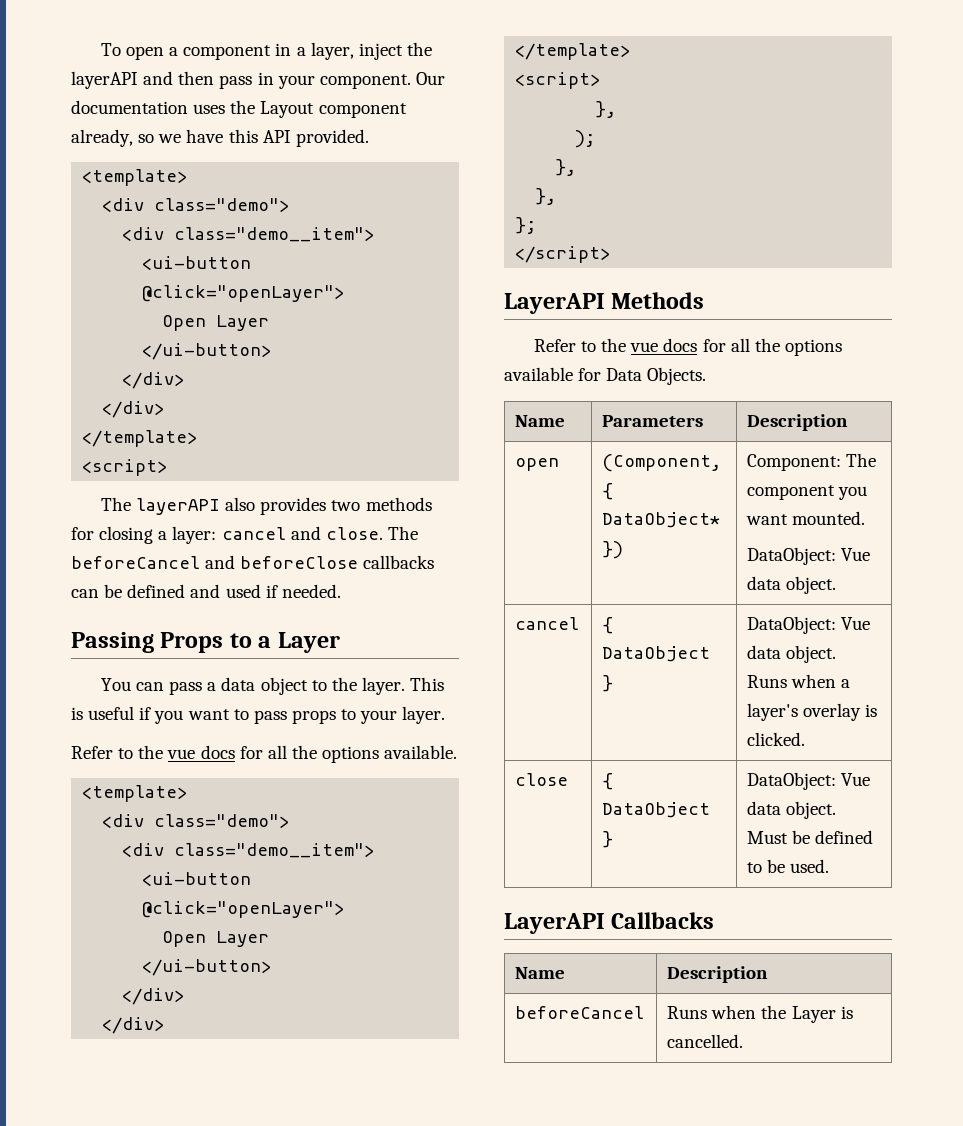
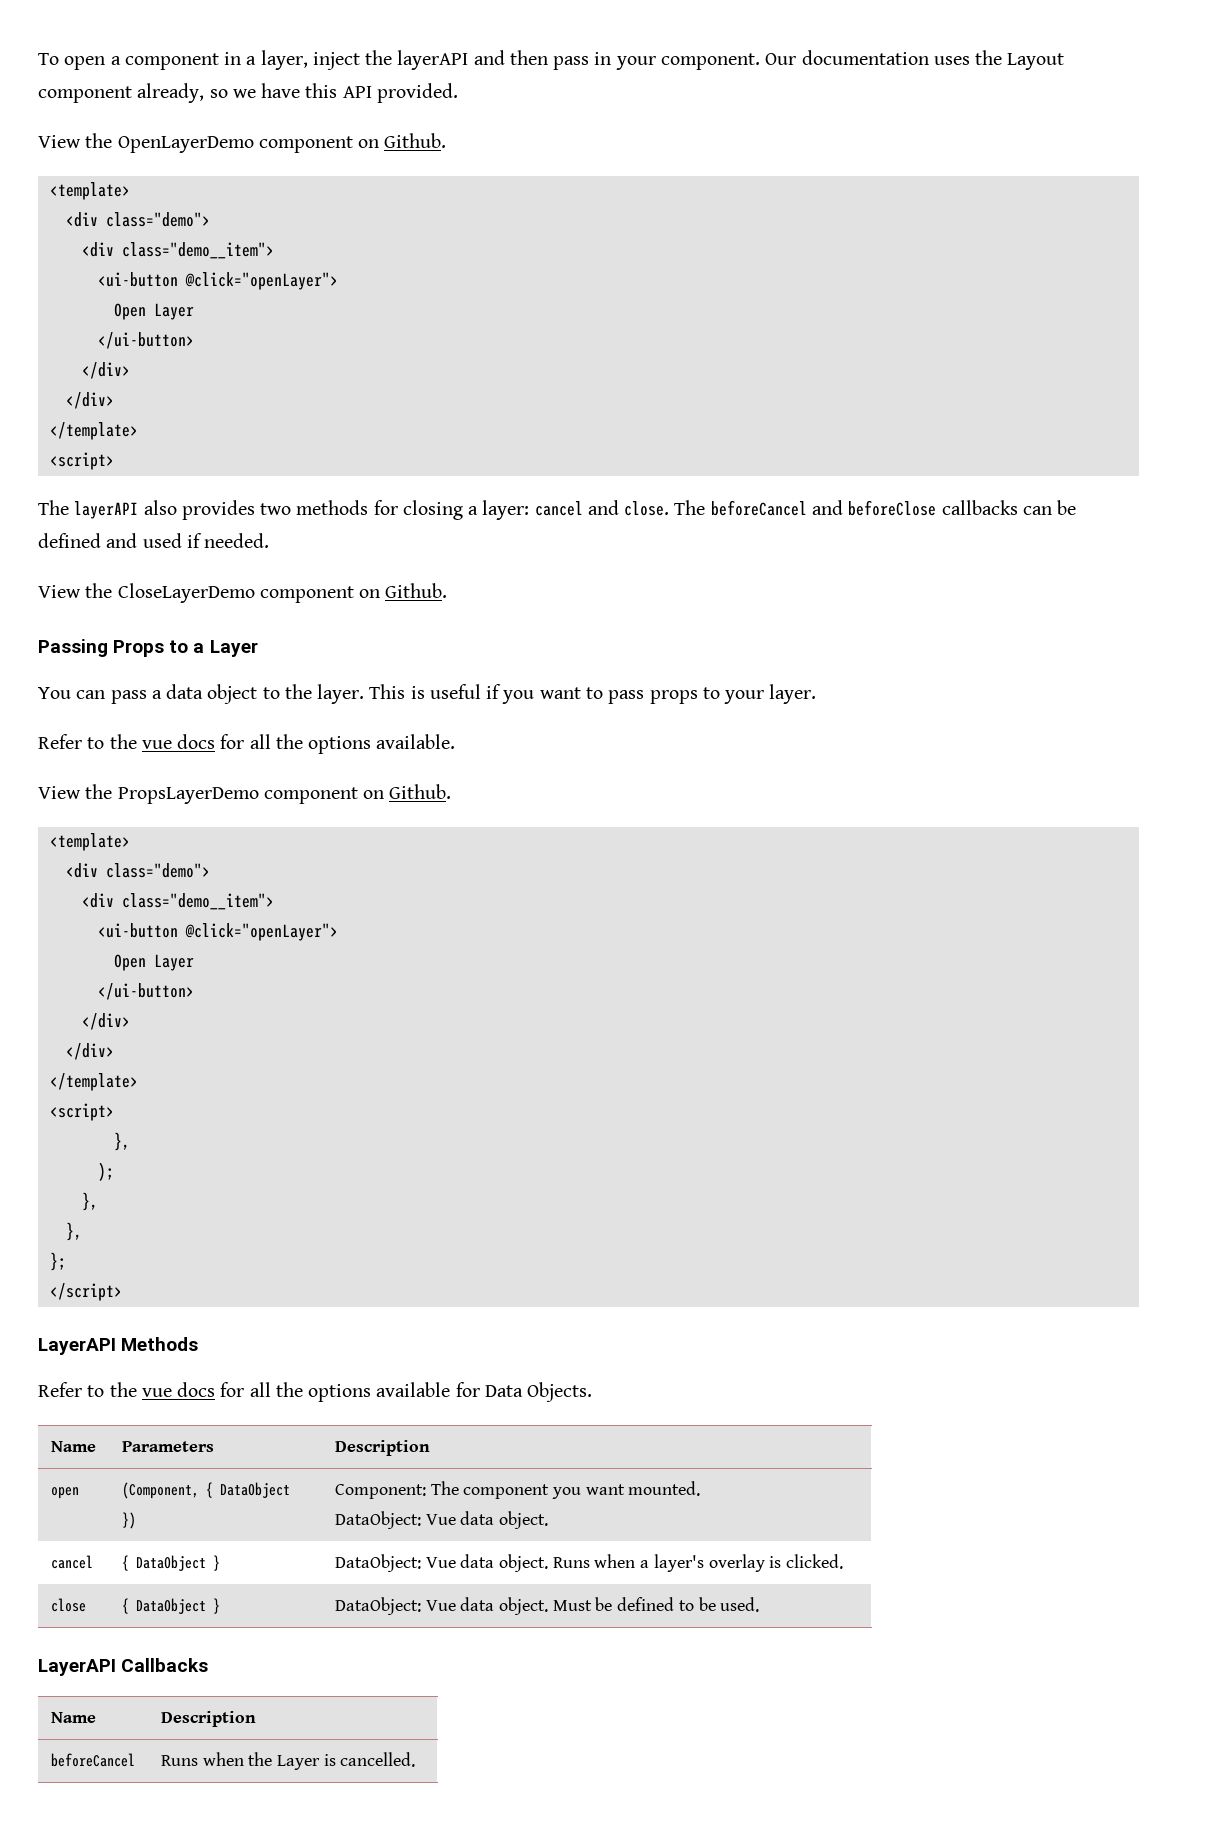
+ View the OpenLayerDemo component on Github.
+ View the CloseLayerDemo component on Github.
+ View the PropsLayerDemo component on Github.
- open | (Component, { DataObject* }) | Component: The component you want mounted.
+ open | (Component, { DataObject }) | Component: The component you want mounted.

